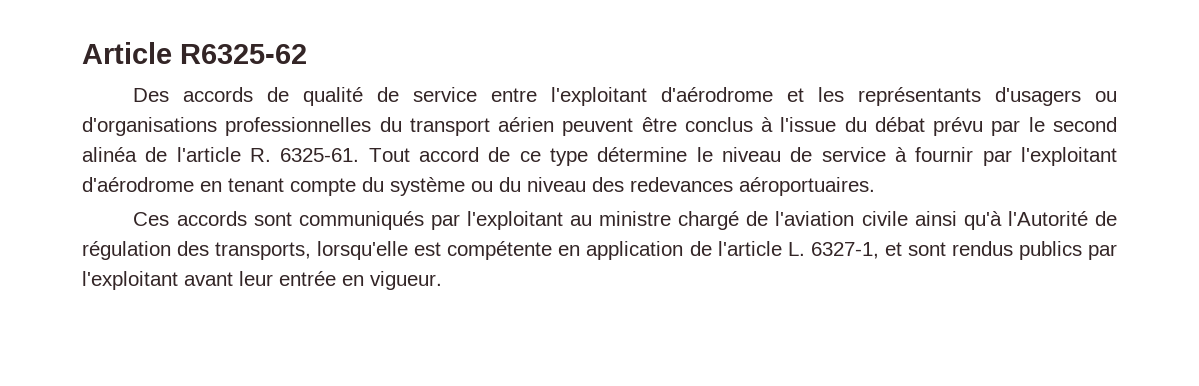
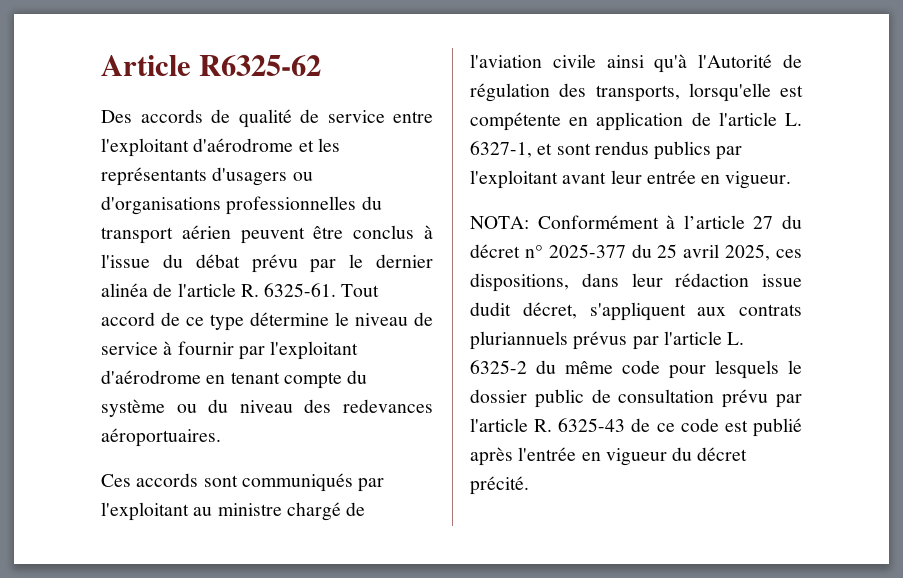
- Des accords de qualité de service entre l'exploitant d'aérodrome et les représentants d'usagers ou d'organisations professionnelles du transport aérien peuvent être conclus à l'issue du débat prévu par le second alinéa de l'article R. 6325-61.
+ Des accords de qualité de service entre l'exploitant d'aérodrome et les représentants d'usagers ou d'organisations professionnelles du transport aérien peuvent être conclus à l'issue du débat prévu par le dernier alinéa de l'article R. 6325-61.
+ NOTA: Conformément à l’article 27 du décret n° 2025-377 du 25 avril 2025, ces dispositions, dans leur rédaction issue dudit décret, s'appliquent aux contrats pluriannuels prévus par l'article L. 6325-2 du même code pour lesquels le dossier public de consultation prévu par l'article R. 6325-43 de ce code est publié après l'entrée en vigueur du décret précité.

